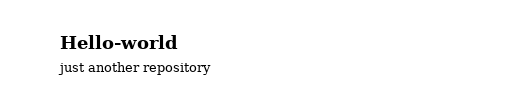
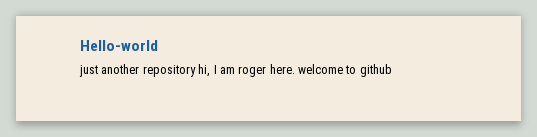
- just another repository
+ just another repository hi, I am roger here. welcome to github

